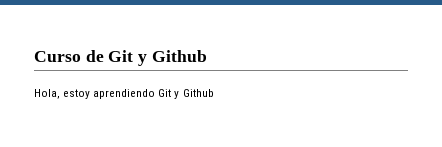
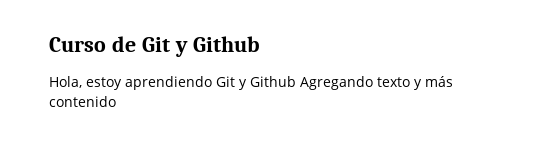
- Hola, estoy aprendiendo Git y Github
+ Hola, estoy aprendiendo Git y Github Agregando texto y más contenido

